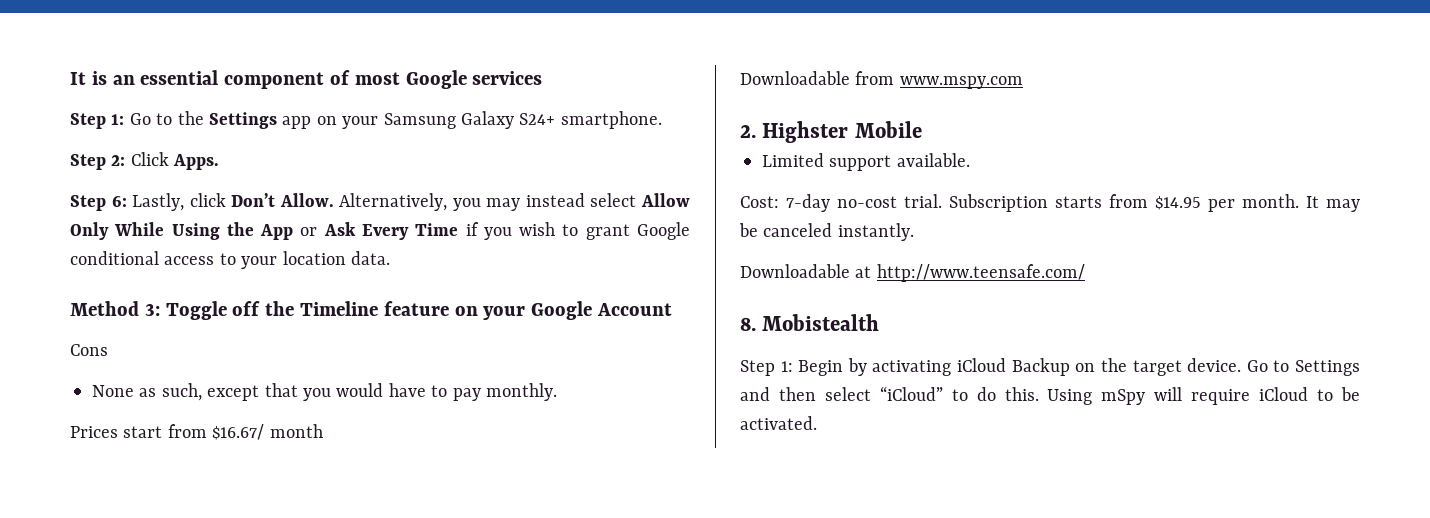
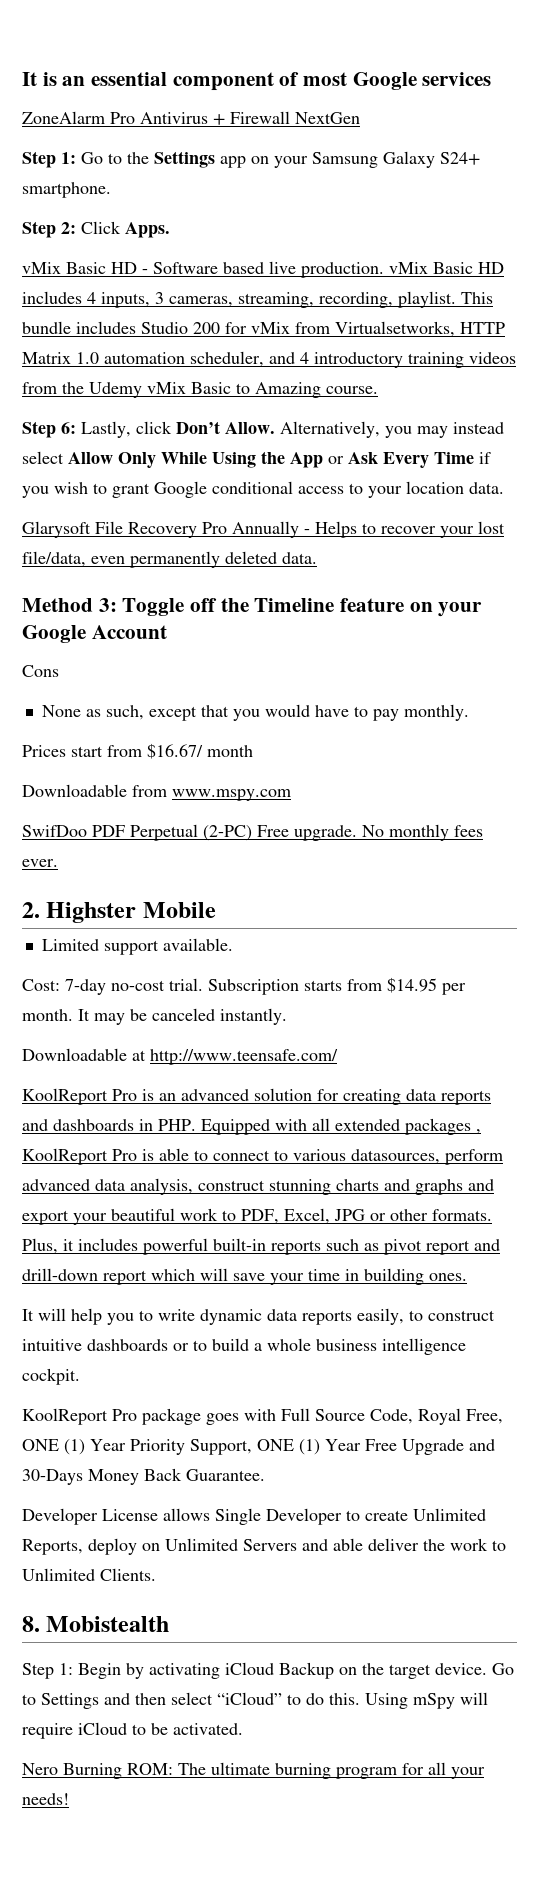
+ ZoneAlarm Pro Antivirus + Firewall NextGen
+ vMix Basic HD - Software based live production. vMix Basic HD includes 4 inputs, 3 cameras, streaming, recording, playlist. This bundle includes Studio 200 for vMix from Virtualsetworks, HTTP Matrix 1.0 automation scheduler, and 4 introductory training videos from the Udemy vMix Basic to Amazing course.
+ Glarysoft File Recovery Pro Annually - Helps to recover your lost file/data, even permanently deleted data.
+ SwifDoo PDF Perpetual (2-PC) Free upgrade. No monthly fees ever.
+ KoolReport Pro is an advanced solution for creating data reports and dashboards in PHP. Equipped with all extended packages , KoolReport Pro is able to connect to various datasources, perform advanced data analysis, construct stunning charts and graphs and export your beautiful work to PDF, Excel, JPG or other formats. Plus, it includes powerful built-in reports such as pivot report and drill-down report which will save your time in building ones.
+ It will help you to write dynamic data reports easily, to construct intuitive dashboards or to build a whole business intelligence cockpit.
+ KoolReport Pro package goes with Full Source Code, Royal Free, ONE (1) Year Priority Support, ONE (1) Year Free Upgrade and 30-Days Money Back Guarantee.
+ Developer License allows Single Developer to create Unlimited Reports, deploy on Unlimited Servers and able deliver the work to Unlimited Clients.
+ Nero Burning ROM: The ultimate burning program for all your needs!

